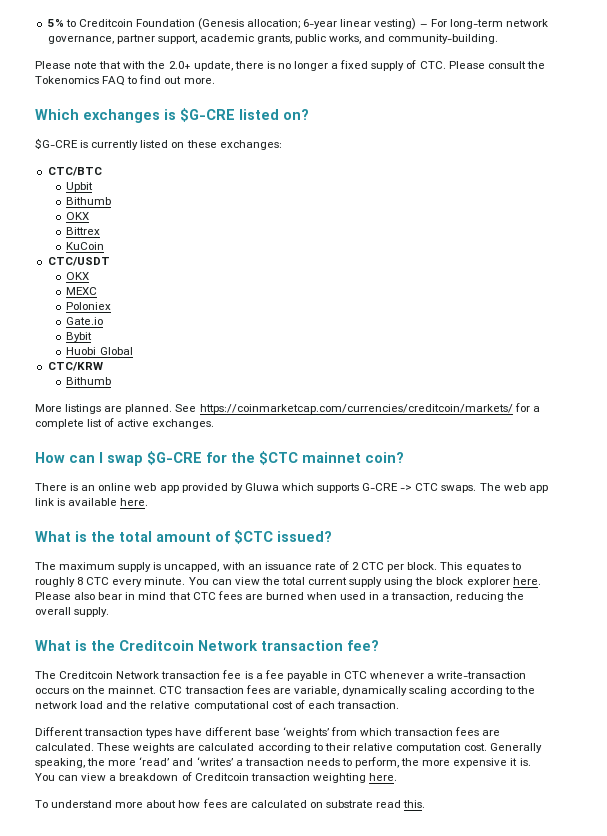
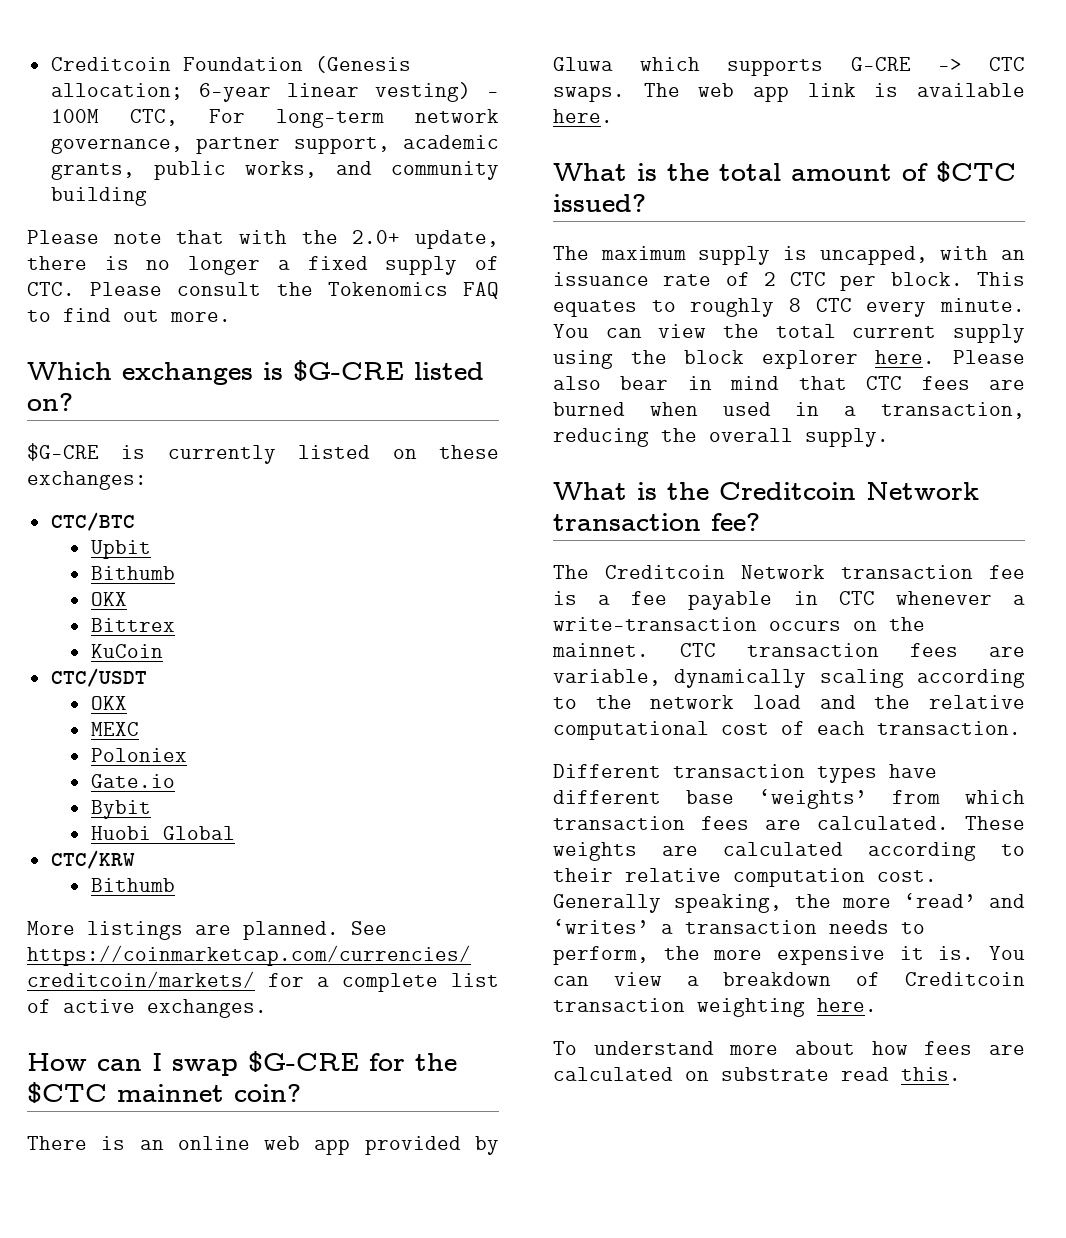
- 5% to Creditcoin Foundation (Genesis allocation; 6-year linear vesting) – For long-term network governance, partner support, academic grants, public works, and community-building.
+ Creditcoin Foundation (Genesis allocation; 6-year linear vesting) – 100M CTC, For long-term network governance, partner support, academic grants, public works, and community building

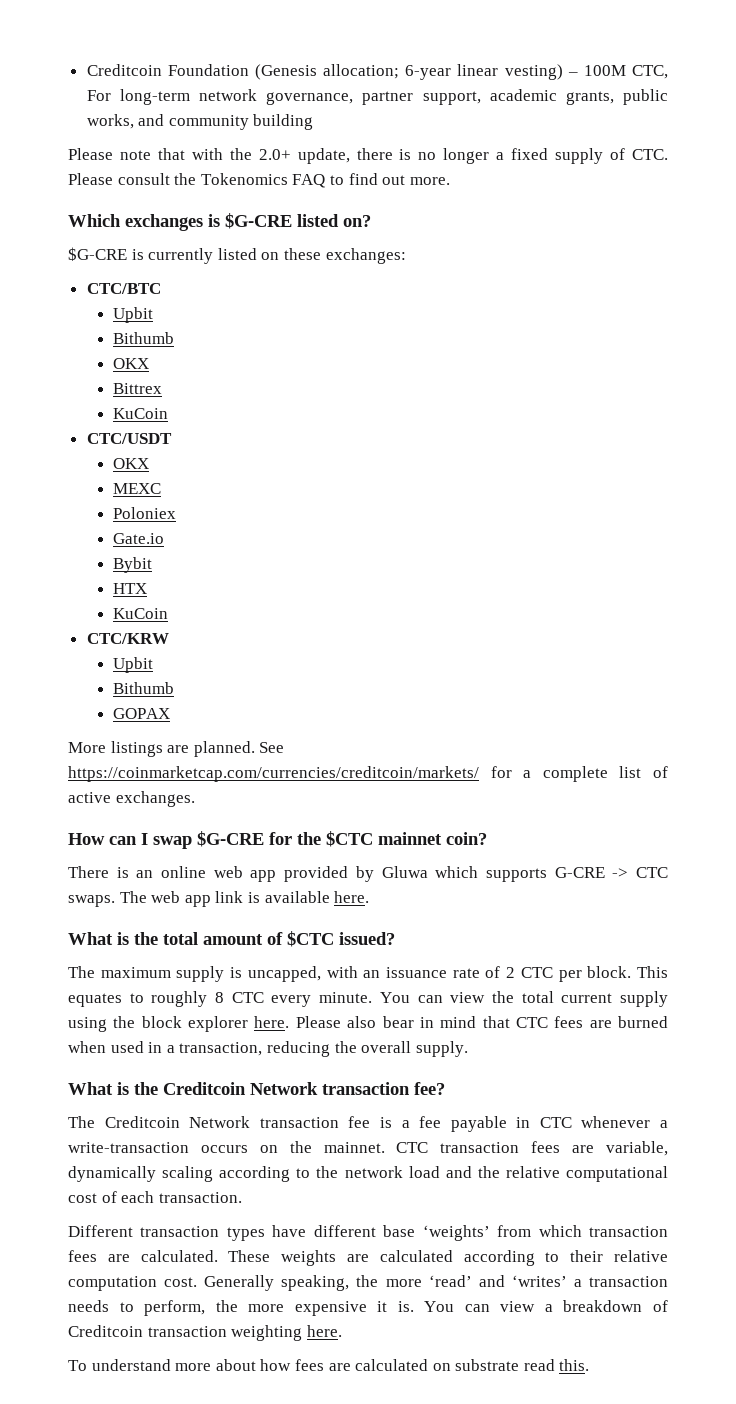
- Huobi Global
+ HTX
+ KuCoin
  CTC/KRW
+ Upbit
  Bithumb
+ GOPAX

